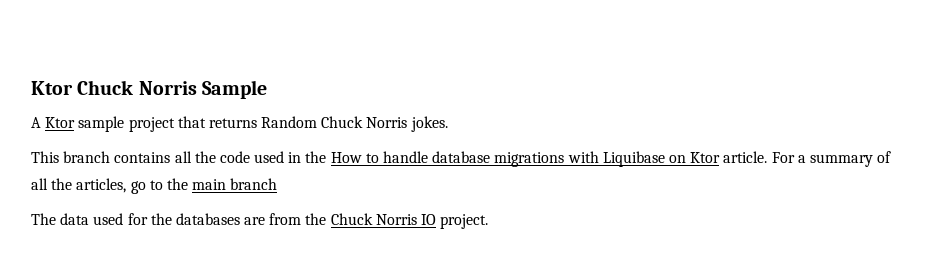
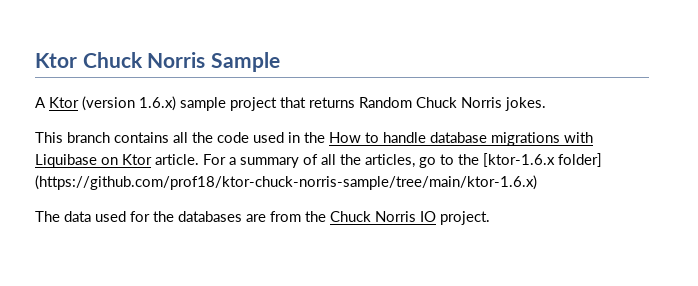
- A Ktor sample project that returns Random Chuck Norris jokes.
+ A Ktor (version 1.6.x) sample project that returns Random Chuck Norris jokes.
- For a summary of all the articles, go to the main branch
+ For a summary of all the articles, go to the [ktor-1.6.x folder] (https://github.com/prof18/ktor-chuck-norris-sample/tree/main/ktor-1.6.x)

